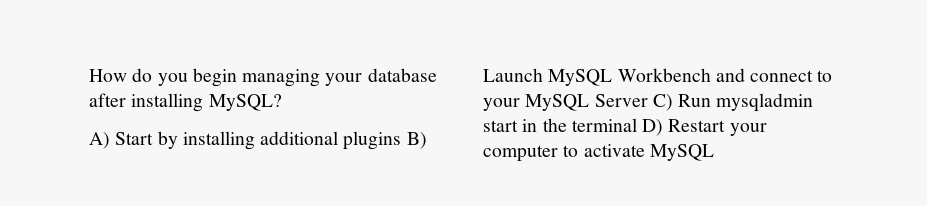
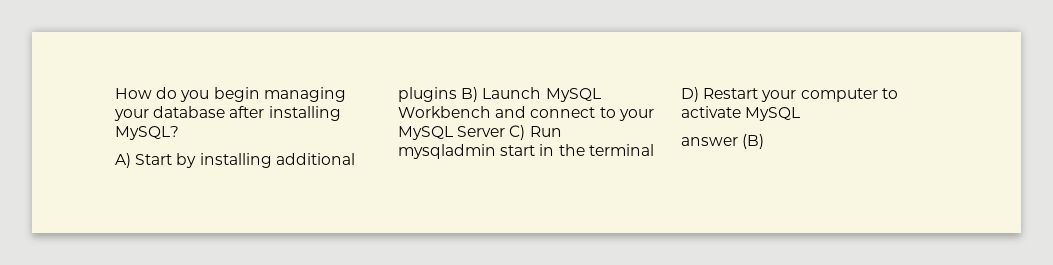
+ answer (B)

